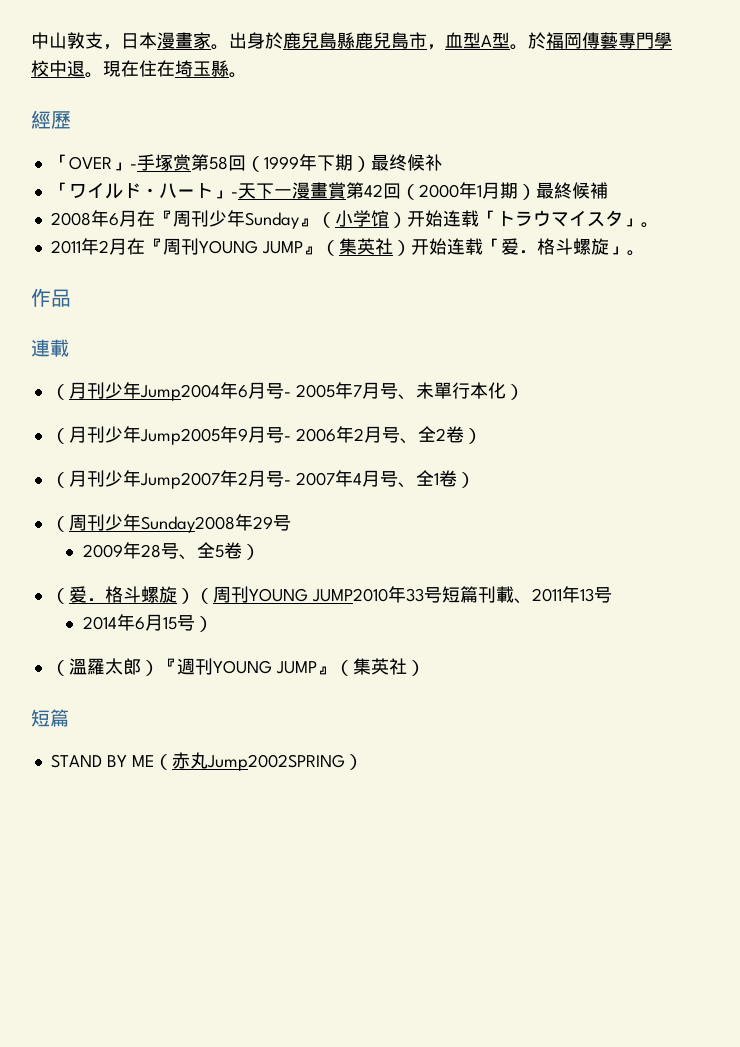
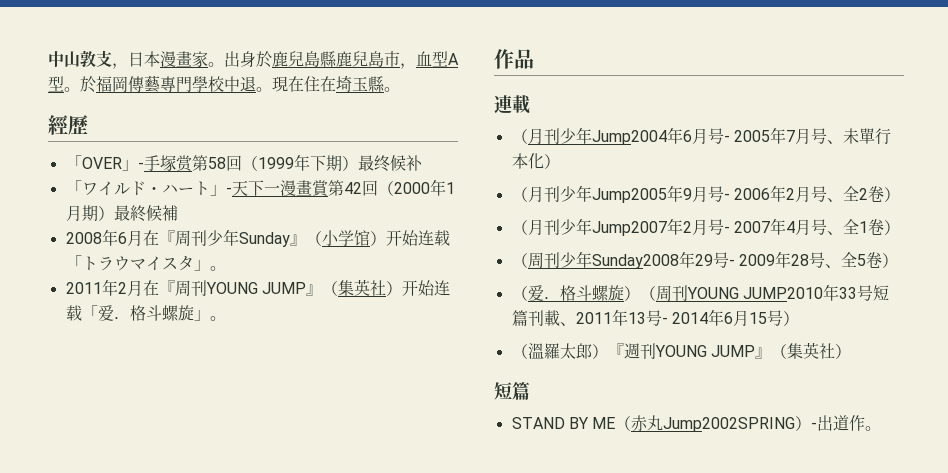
- （周刊少年Sunday2008年29号
- 2009年28号、全5卷）
+ （周刊少年Sunday2008年29号- 2009年28号、全5卷）
- （爱．格斗螺旋）（周刊YOUNG JUMP2010年33号短篇刊載、2011年13号
- 2014年6月15号）
+ （爱．格斗螺旋）（周刊YOUNG JUMP2010年33号短篇刊載、2011年13号- 2014年6月15号）
- STAND BY ME（赤丸Jump2002SPRING）
+ STAND BY ME（赤丸Jump2002SPRING）-出道作。

